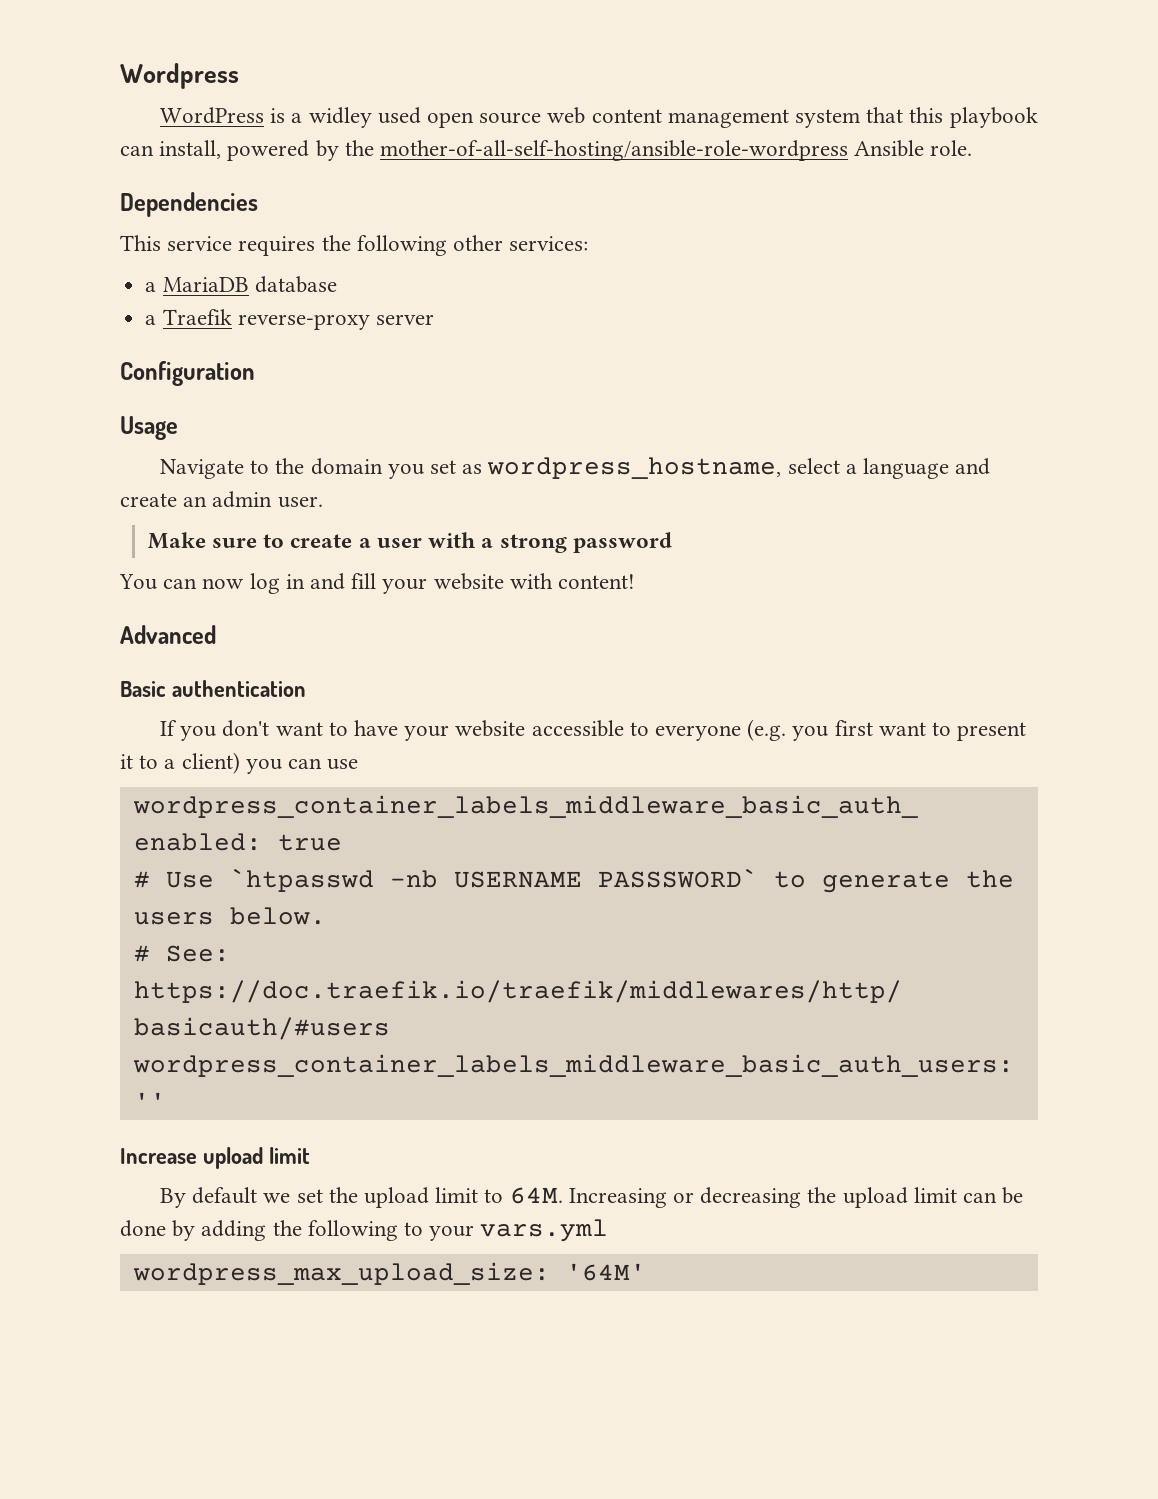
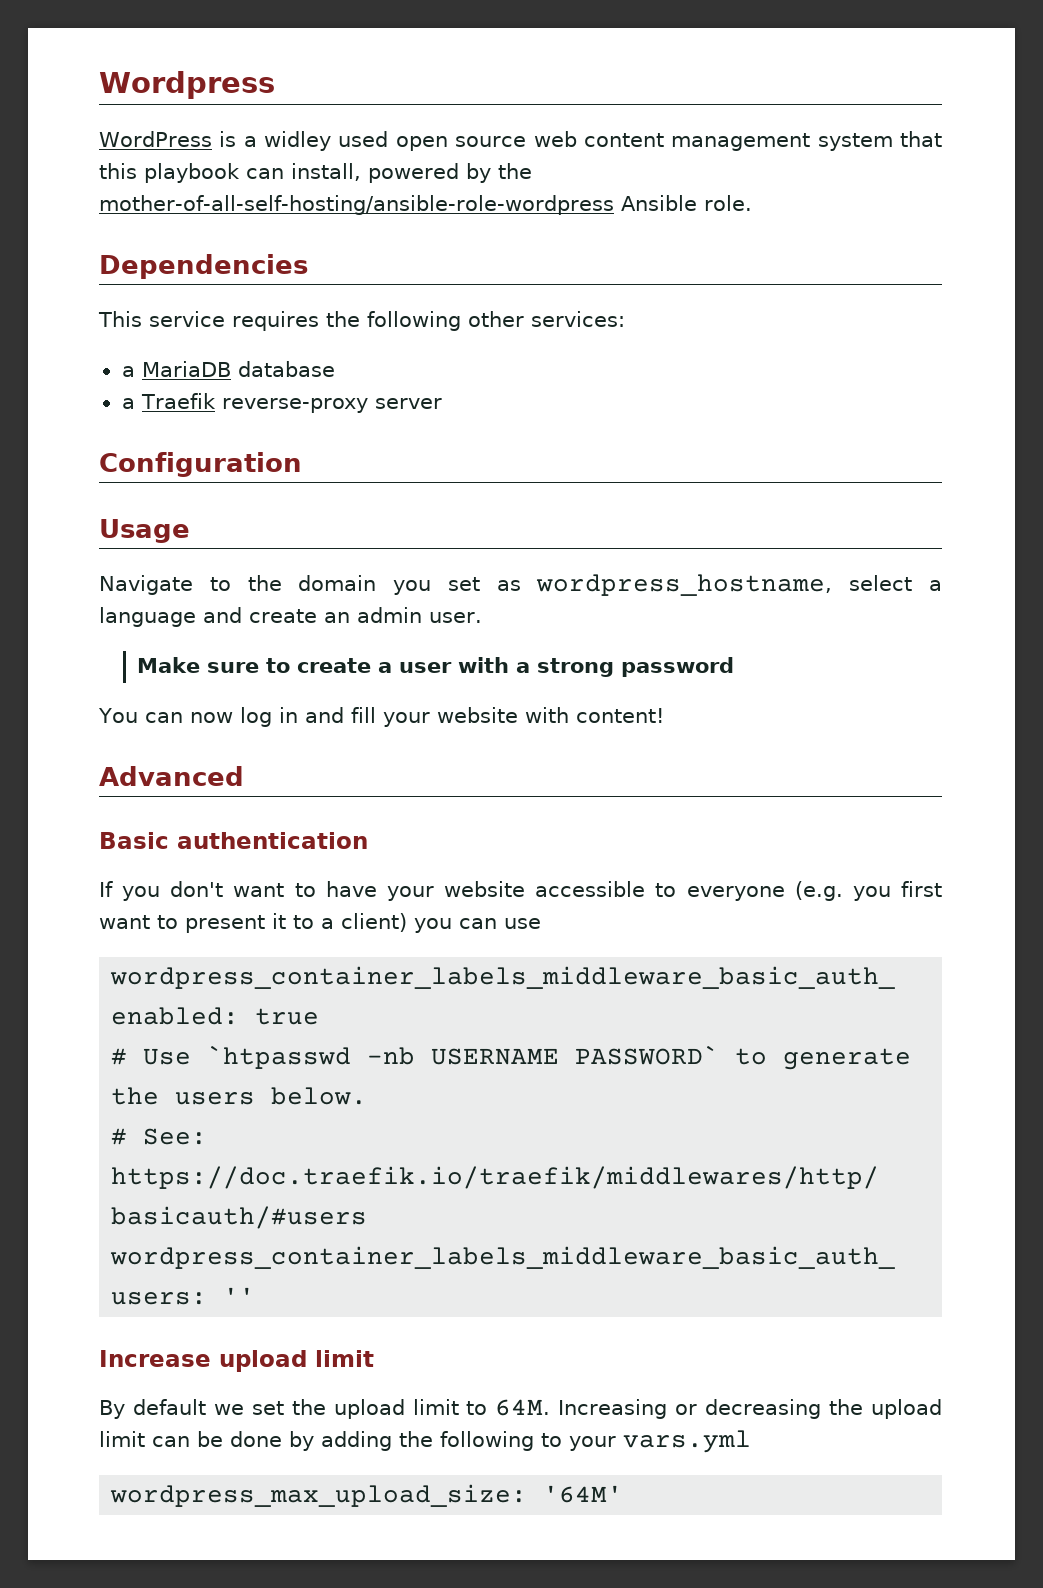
- # Use `htpasswd -nb USERNAME PASSSWORD` to generate the users below.
+ # Use `htpasswd -nb USERNAME PASSWORD` to generate the users below.

